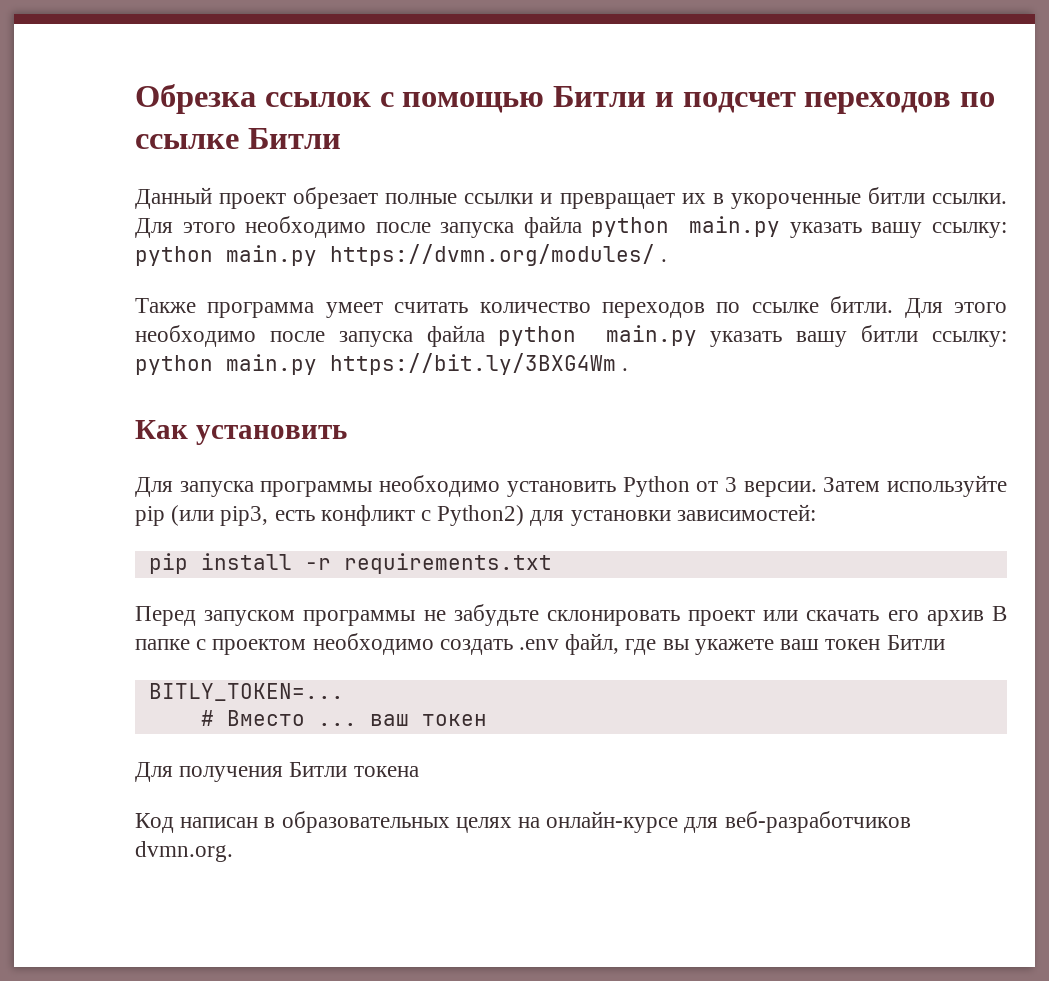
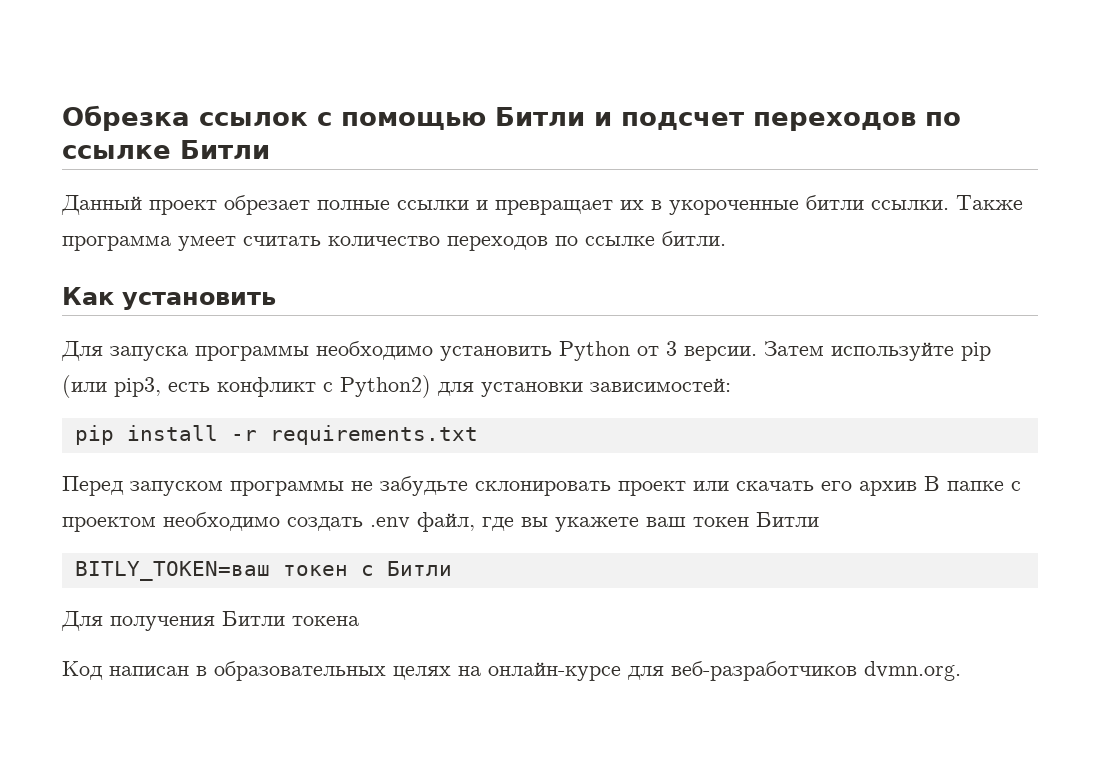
- Данный проект обрезает полные ссылки и превращает их в укороченные битли ссылки. Для этого необходимо после запуска файла python main.py указать вашу ссылку: python main.py https://dvmn.org/modules/ .
- Также программа умеет считать количество переходов по ссылке битли. Для этого необходимо после запуска файла python main.py указать вашу битли ссылку: python main.py https://bit.ly/3BXG4Wm .
+ Данный проект обрезает полные ссылки и превращает их в укороченные битли ссылки. Также программа умеет считать количество переходов по ссылке битли.
- BITLY_TOKEN=...
- # Вместо ... ваш токен
+ BITLY_TOKEN=ваш токен с Битли

